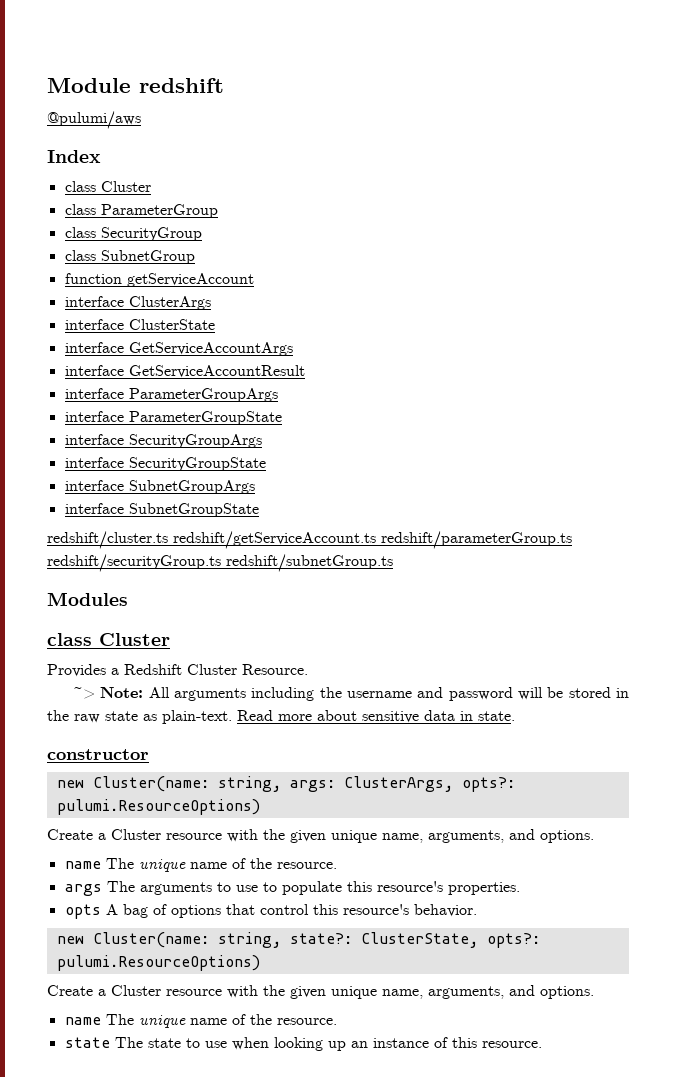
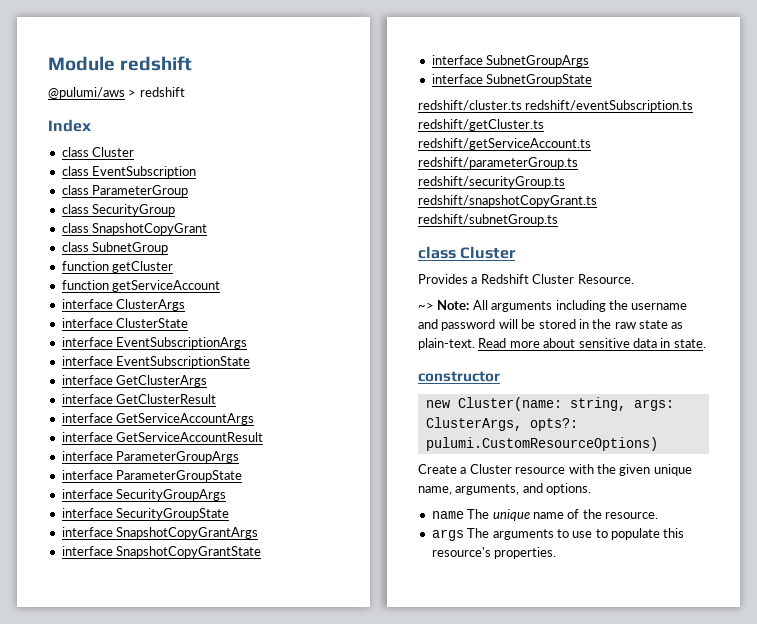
- @pulumi/aws
+ @pulumi/aws > redshift
+ class EventSubscription
+ class SnapshotCopyGrant
+ function getCluster
+ interface EventSubscriptionArgs
+ interface EventSubscriptionState
+ interface GetClusterArgs
+ interface GetClusterResult
+ interface SnapshotCopyGrantArgs
+ interface SnapshotCopyGrantState
- redshift/cluster.ts redshift/getServiceAccount.ts redshift/parameterGroup.ts redshift/securityGroup.ts redshift/subnetGroup.ts
+ redshift/cluster.ts redshift/eventSubscription.ts redshift/getCluster.ts redshift/getServiceAccount.ts redshift/parameterGroup.ts redshift/securityGroup.ts redshift/snapshotCopyGrant.ts redshift/subnetGroup.ts
- Modules
- new Cluster(name: string, args: ClusterArgs, opts?: pulumi.ResourceOptions)
+ new Cluster(name: string, args: ClusterArgs, opts?: pulumi.CustomResourceOptions)
- opts A bag of options that control this resource's behavior.
- new Cluster(name: string, state?: ClusterState, opts?: pulumi.ResourceOptions)
- Create a Cluster resource with the given unique name, arguments, and options.
- name The unique name of the resource.
- state The state to use when looking up an instance of this resource.

